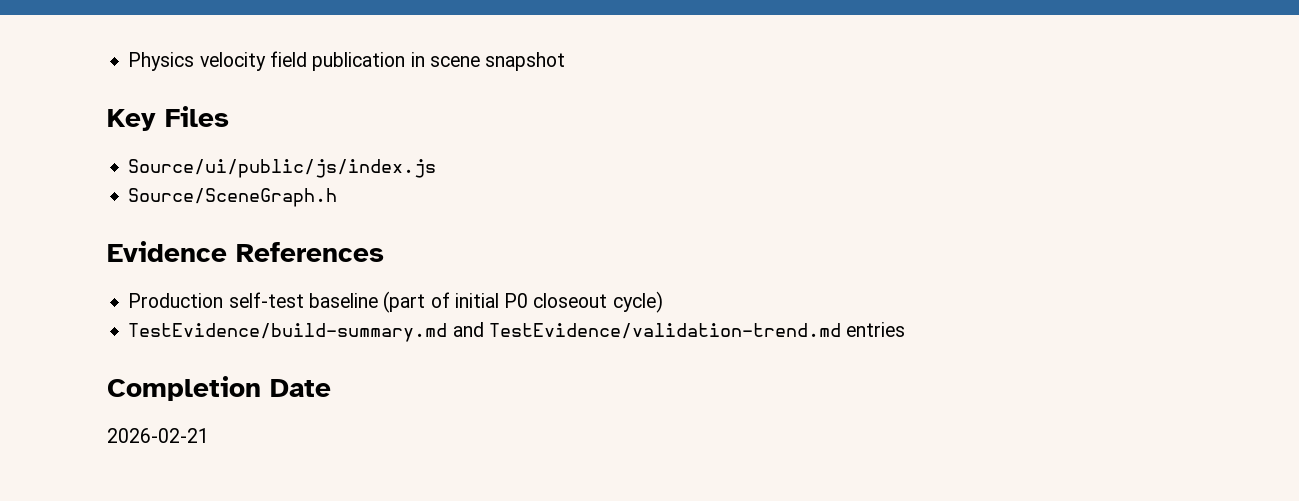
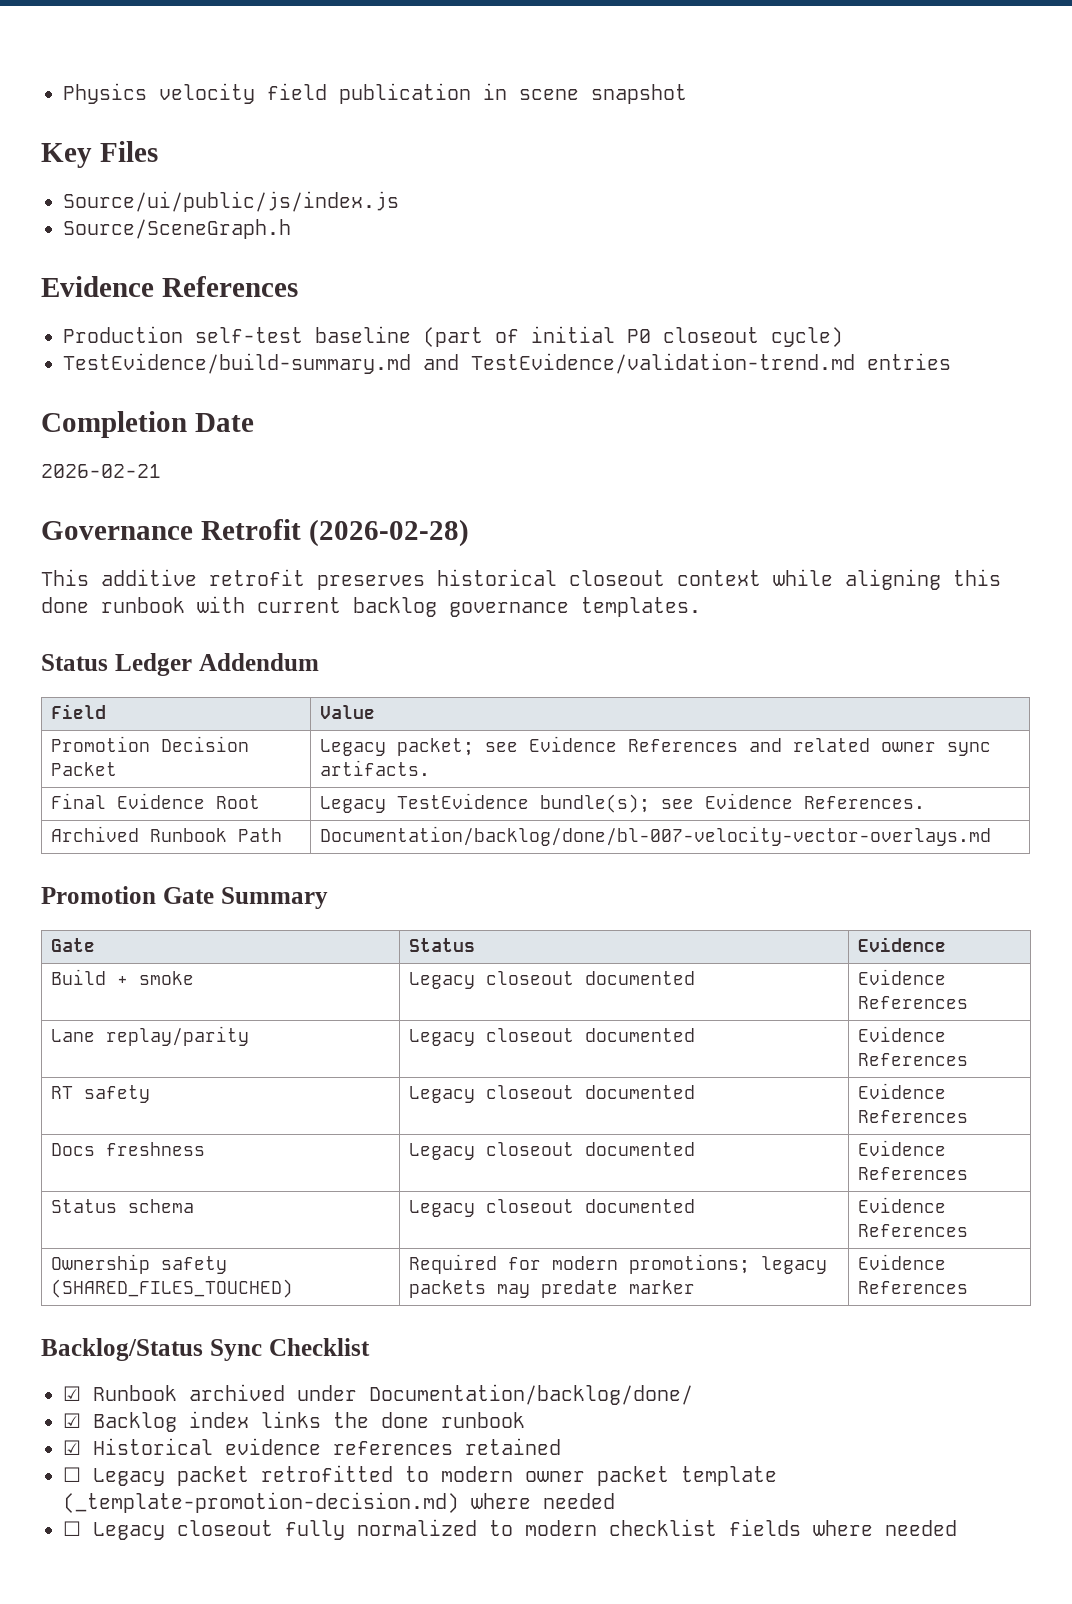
+ Governance Retrofit (2026-02-28)
+ This additive retrofit preserves historical closeout context while aligning this done runbook with current backlog governance templates.
+ Status Ledger Addendum
+ Field | Value
+ Promotion Decision Packet | Legacy packet; see Evidence References and related owner sync artifacts.
+ Final Evidence Root | Legacy TestEvidence bundle(s); see Evidence References.
+ Archived Runbook Path | Documentation/backlog/done/bl-007-velocity-vector-overlays.md
+ Promotion Gate Summary
+ Gate | Status | Evidence
+ Build + smoke | Legacy closeout documented | Evidence References
+ Lane replay/parity | Legacy closeout documented | Evidence References
+ RT safety | Legacy closeout documented | Evidence References
+ Docs freshness | Legacy closeout documented | Evidence References
+ Status schema | Legacy closeout documented | Evidence References
+ Ownership safety (SHARED_FILES_TOUCHED) | Required for modern promotions; legacy packets may predate marker | Evidence References
+ Backlog/Status Sync Checklist
+ ☑ Runbook archived under Documentation/backlog/done/
+ ☑ Backlog index links the done runbook
+ ☑ Historical evidence references retained
+ ☐ Legacy packet retrofitted to modern owner packet template (_template-promotion-decision.md) where needed
+ ☐ Legacy closeout fully normalized to modern checklist fields where needed

